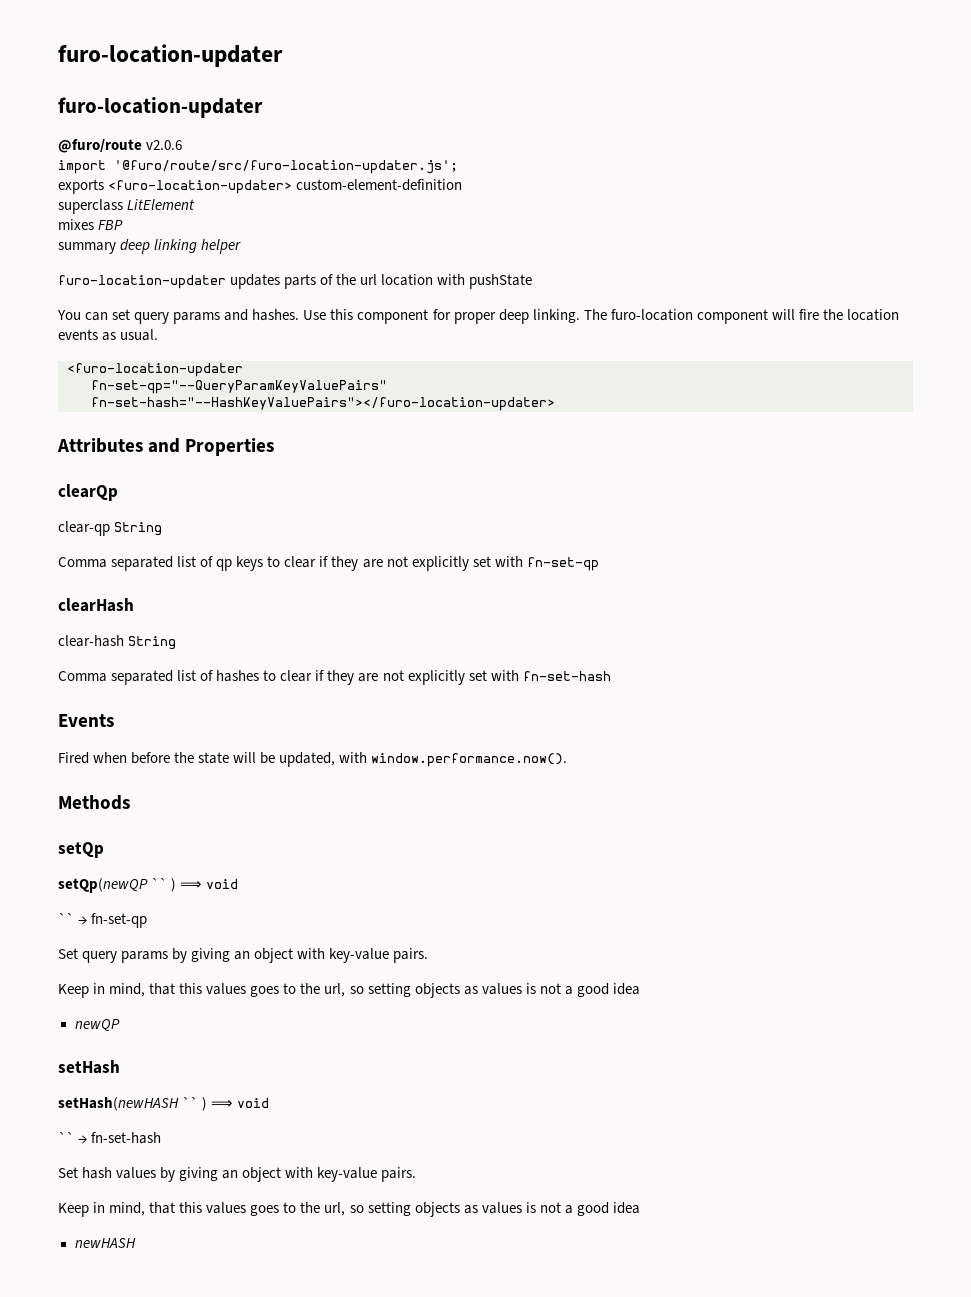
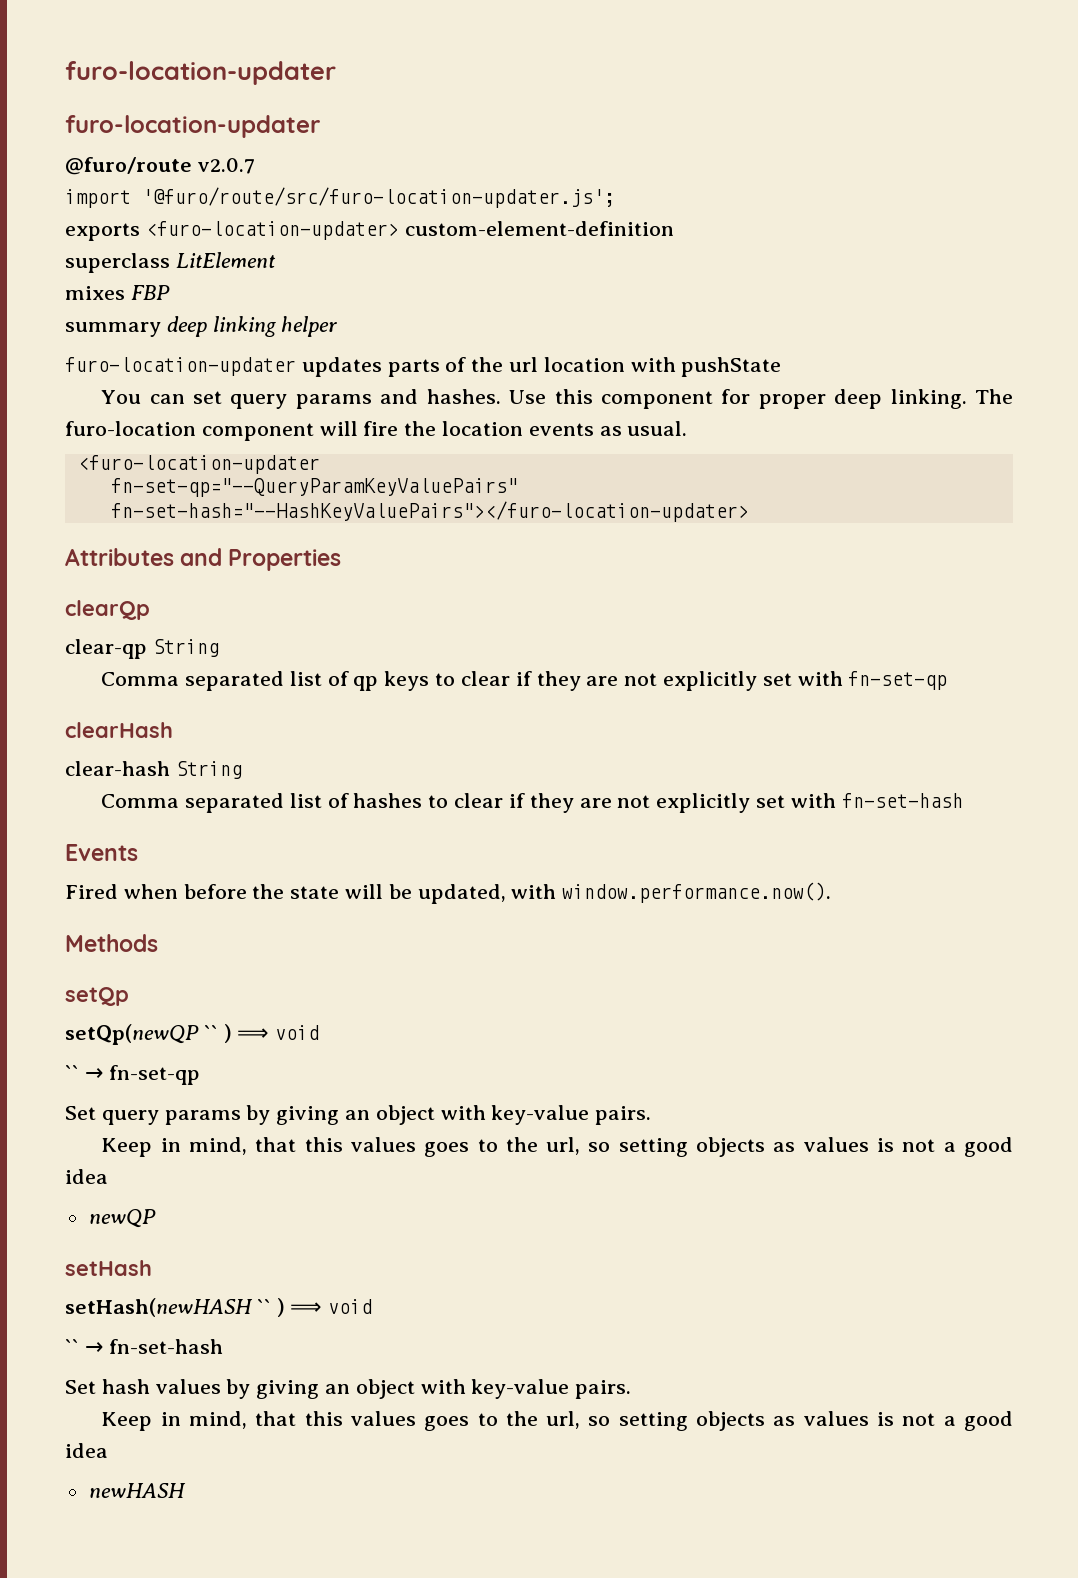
- @furo/route v2.0.6
+ @furo/route v2.0.7

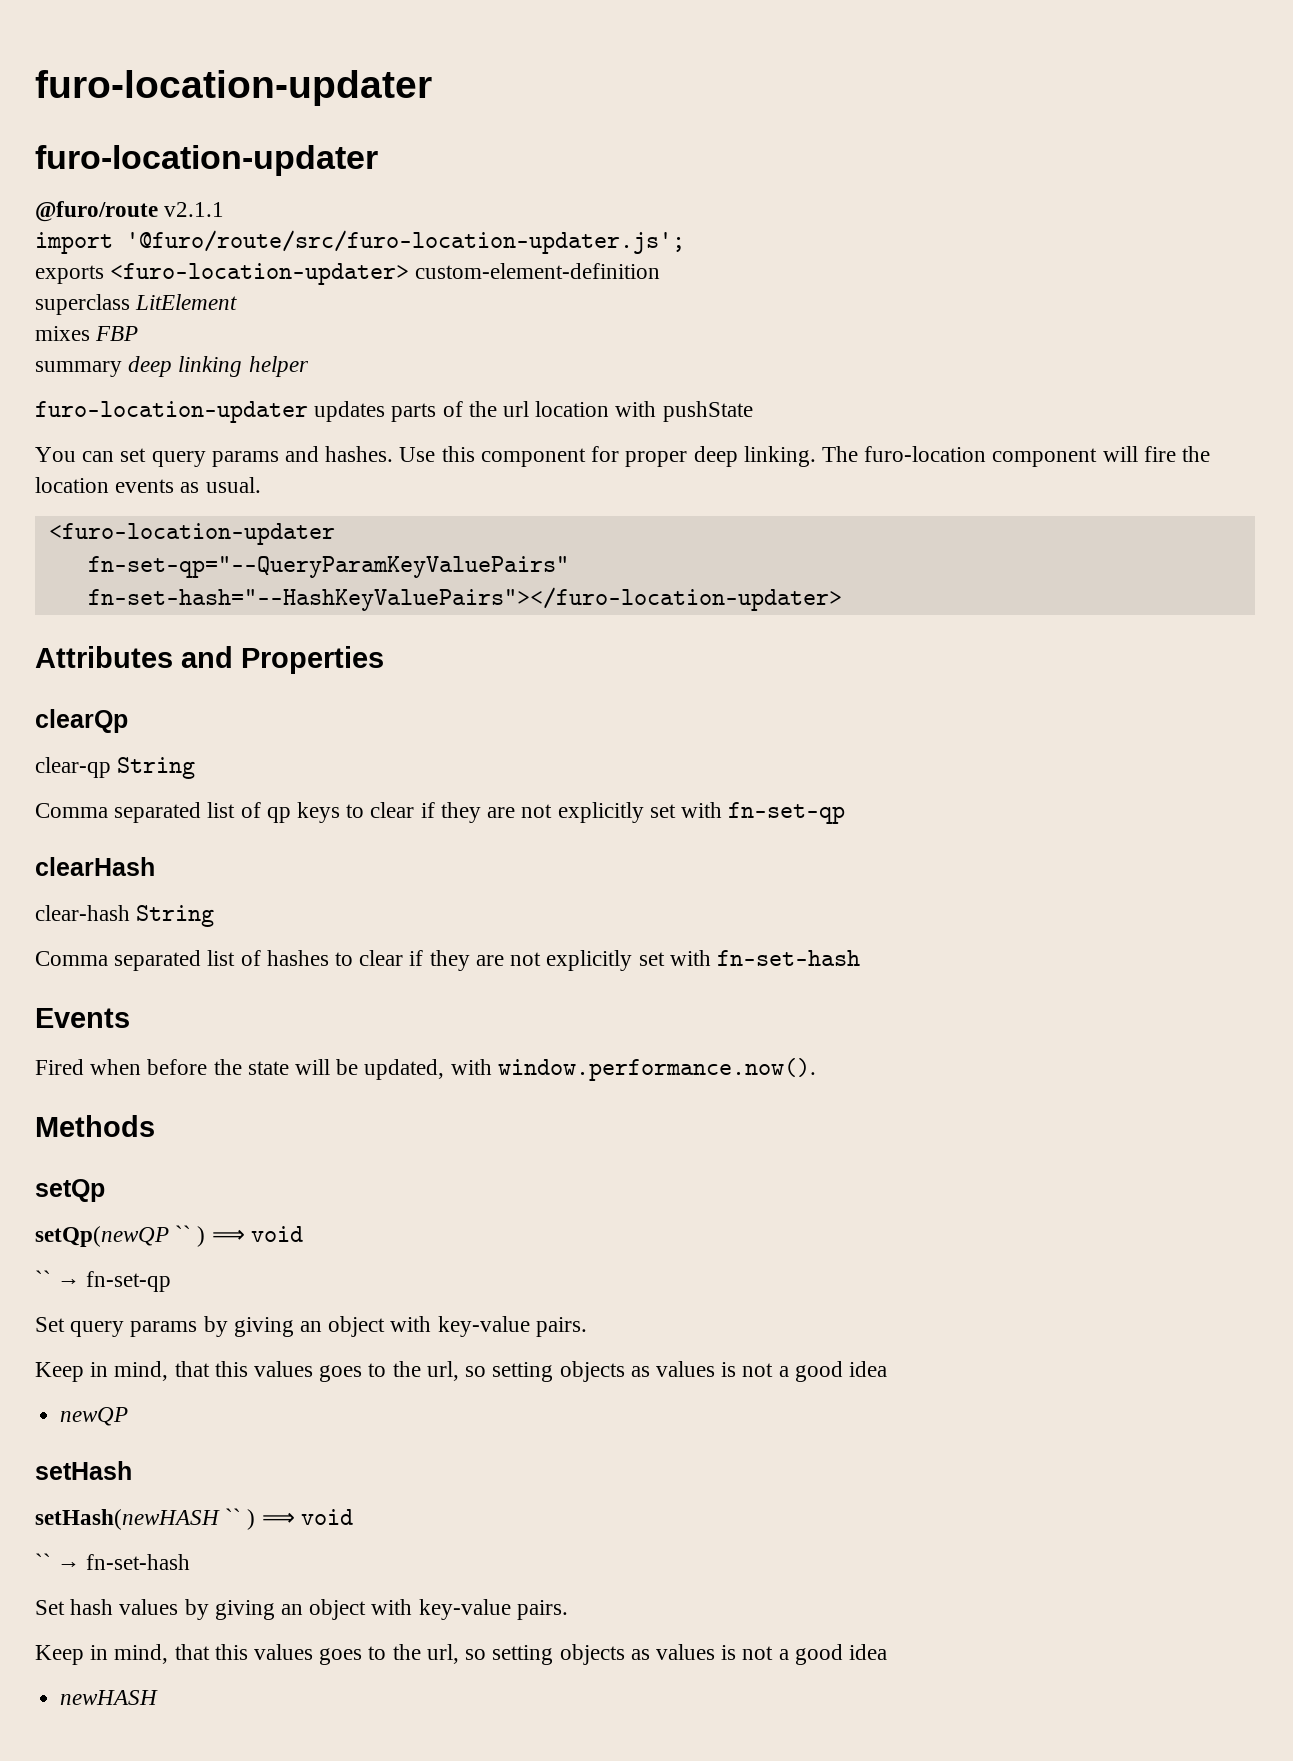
- @furo/route v2.0.7
+ @furo/route v2.1.1

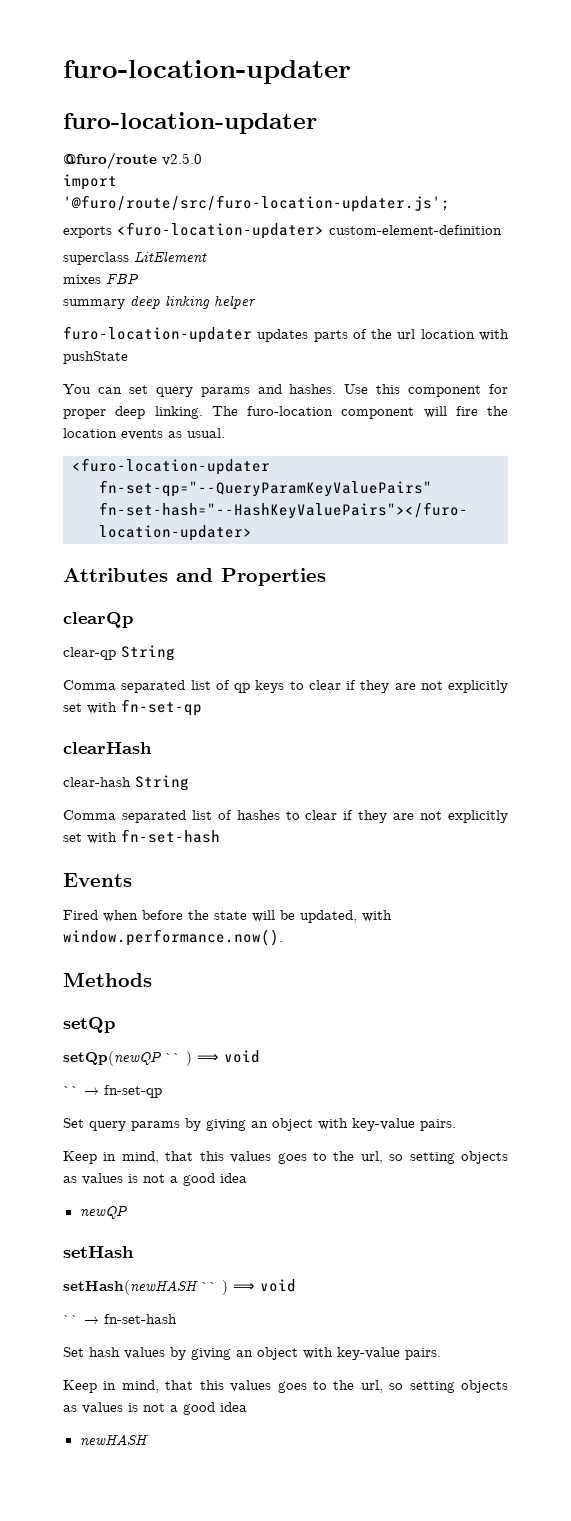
- @furo/route v2.1.1
+ @furo/route v2.5.0

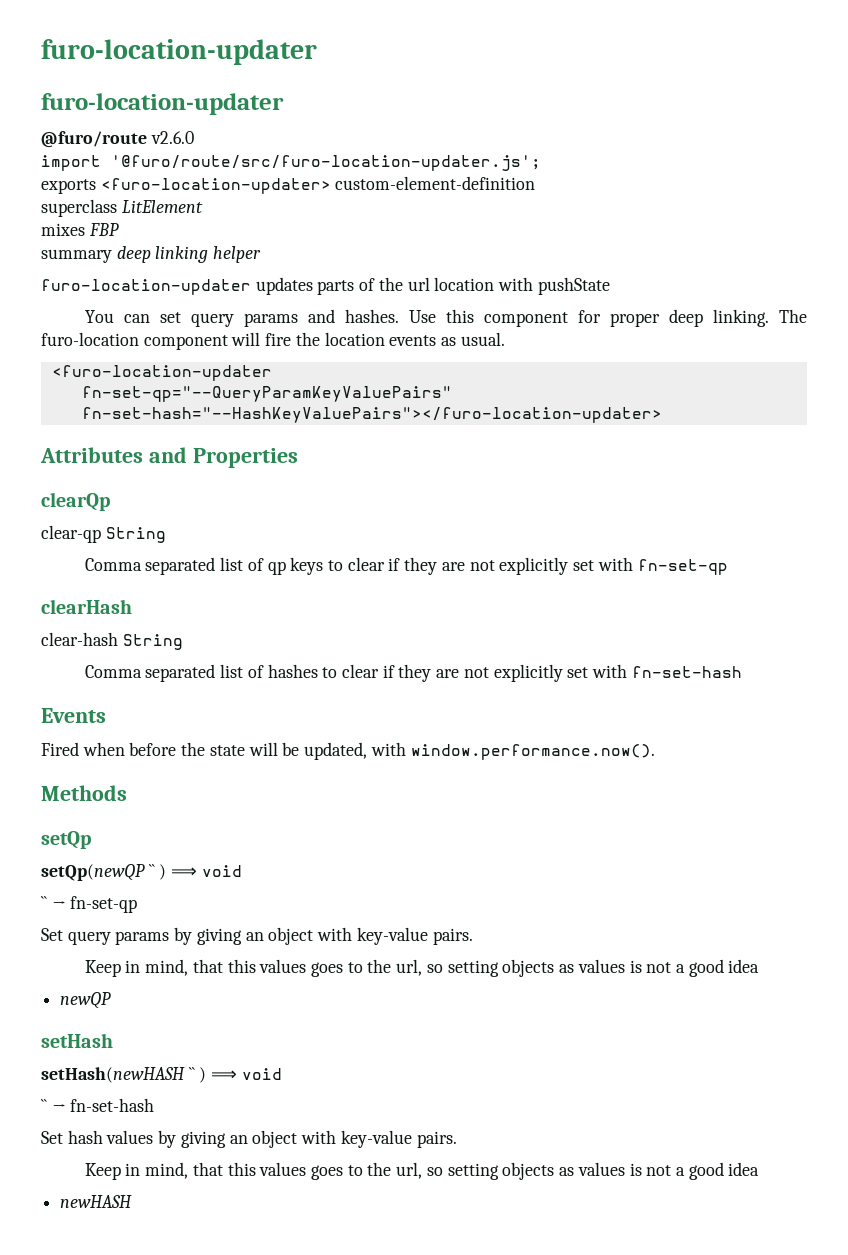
- @furo/route v2.5.0
+ @furo/route v2.6.0

